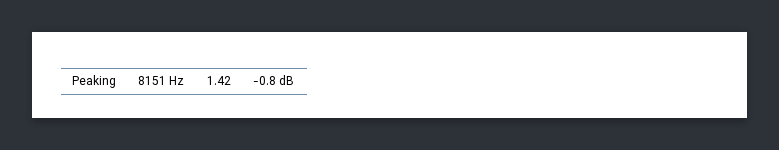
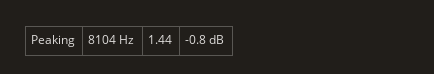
- Peaking | 8151 Hz | 1.42 | -0.8 dB
+ Peaking | 8104 Hz | 1.44 | -0.8 dB

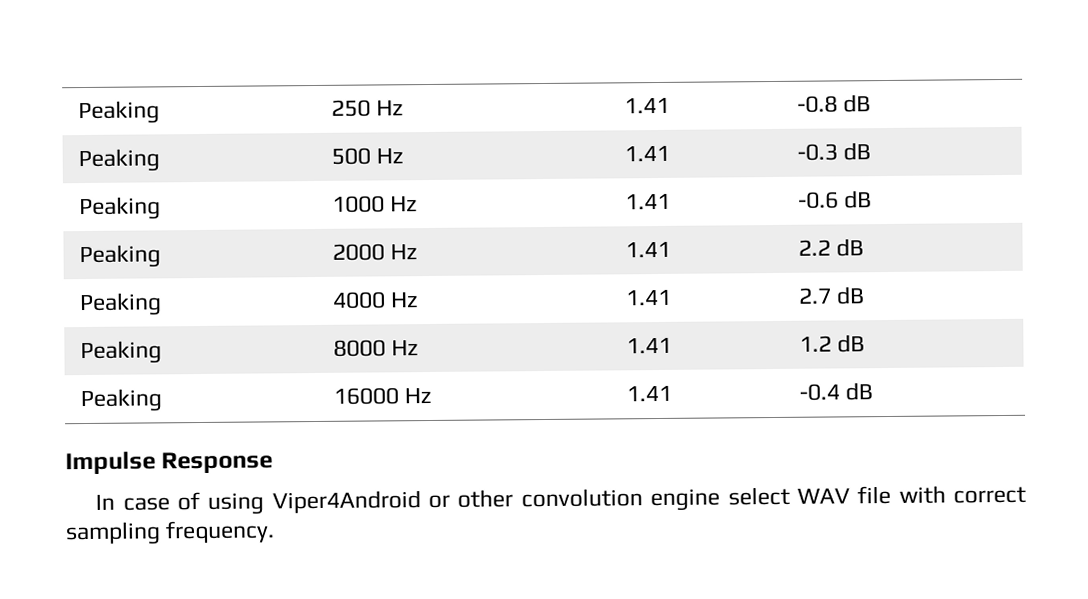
- Peaking | 8104 Hz | 1.44 | -0.8 dB
+ Peaking | 250 Hz | 1.41 | -0.8 dB
+ Peaking | 500 Hz | 1.41 | -0.3 dB
+ Peaking | 1000 Hz | 1.41 | -0.6 dB
+ Peaking | 2000 Hz | 1.41 | 2.2 dB
+ Peaking | 4000 Hz | 1.41 | 2.7 dB
+ Peaking | 8000 Hz | 1.41 | 1.2 dB
+ Peaking | 16000 Hz | 1.41 | -0.4 dB
+ Impulse Response
+ In case of using Viper4Android or other convolution engine select WAV file with correct sampling frequency.

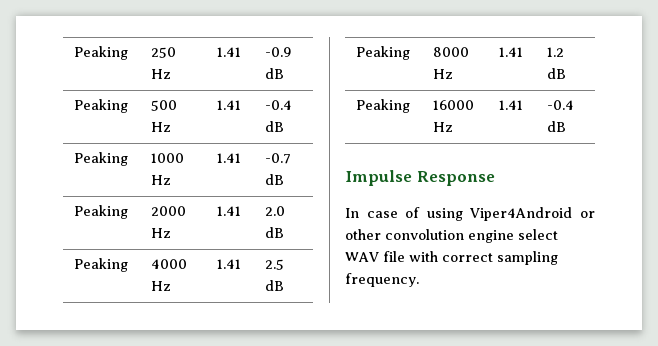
- Peaking | 250 Hz | 1.41 | -0.8 dB
+ Peaking | 250 Hz | 1.41 | -0.9 dB
- Peaking | 500 Hz | 1.41 | -0.3 dB
+ Peaking | 500 Hz | 1.41 | -0.4 dB
- Peaking | 1000 Hz | 1.41 | -0.6 dB
+ Peaking | 1000 Hz | 1.41 | -0.7 dB
- Peaking | 2000 Hz | 1.41 | 2.2 dB
+ Peaking | 2000 Hz | 1.41 | 2.0 dB
- Peaking | 4000 Hz | 1.41 | 2.7 dB
+ Peaking | 4000 Hz | 1.41 | 2.5 dB

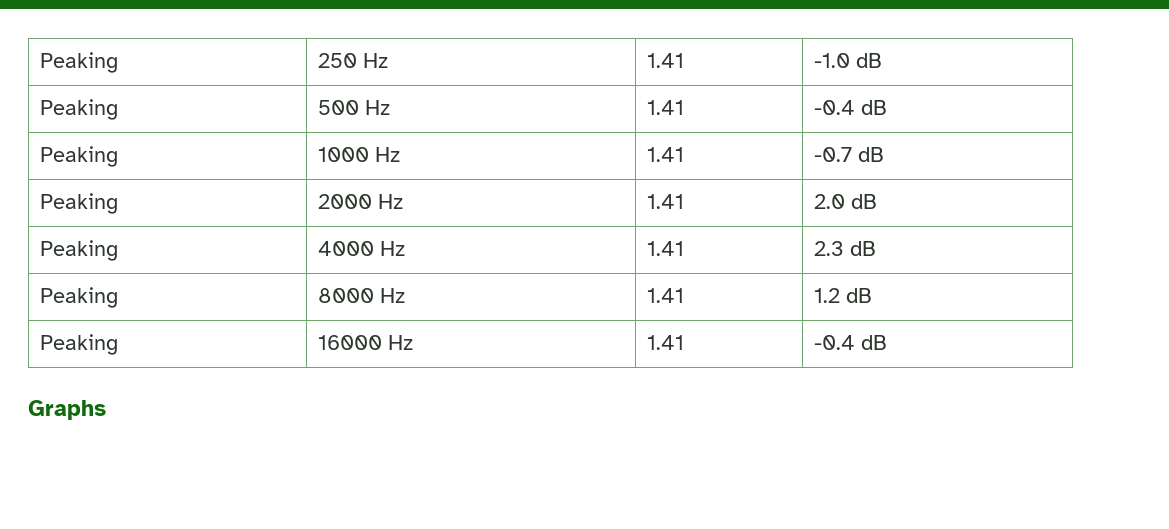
- Peaking | 250 Hz | 1.41 | -0.9 dB
+ Peaking | 250 Hz | 1.41 | -1.0 dB
- Peaking | 4000 Hz | 1.41 | 2.5 dB
+ Peaking | 4000 Hz | 1.41 | 2.3 dB
- Impulse Response
- In case of using Viper4Android or other convolution engine select WAV file with correct sampling frequency.
+ Graphs

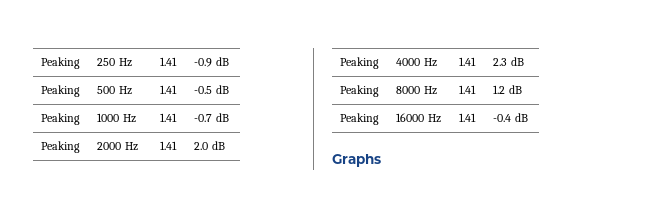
- Peaking | 250 Hz | 1.41 | -1.0 dB
+ Peaking | 250 Hz | 1.41 | -0.9 dB
- Peaking | 500 Hz | 1.41 | -0.4 dB
+ Peaking | 500 Hz | 1.41 | -0.5 dB

